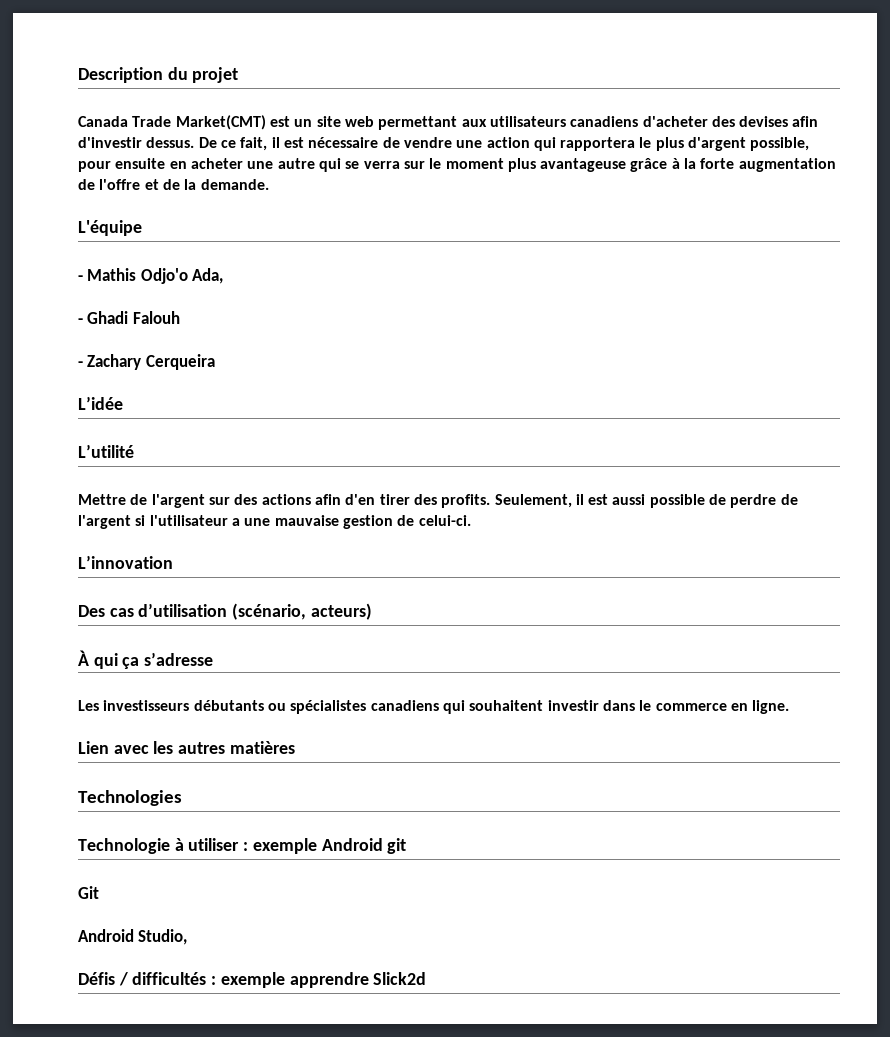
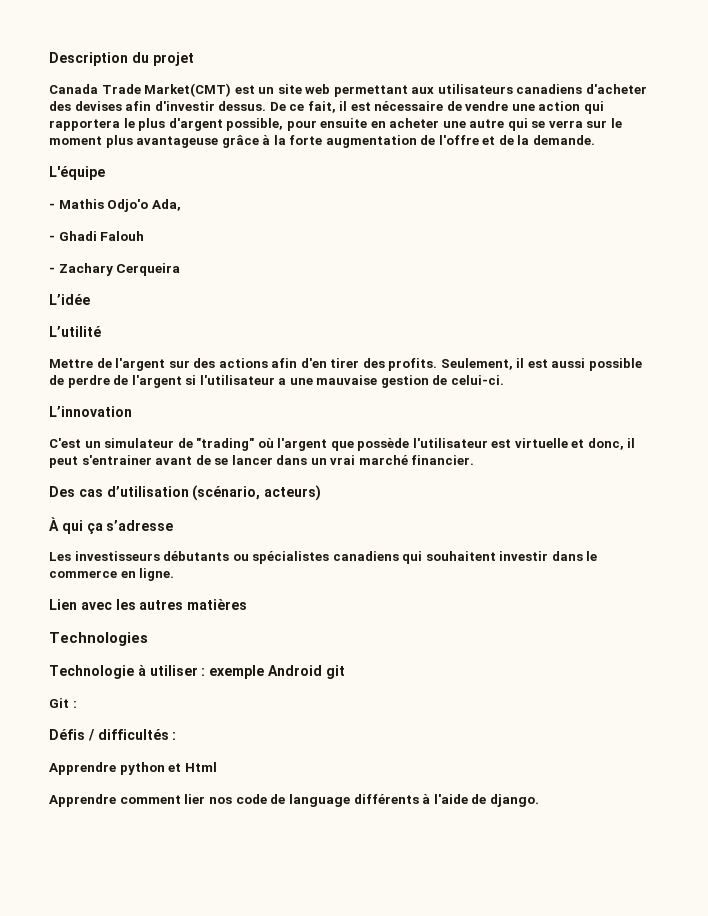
+ C'est un simulateur de "trading" où l'argent que possède l'utilisateur est virtuelle et donc, il peut s'entrainer avant de se lancer dans un vrai marché financier.
- Git
- Android Studio,
+ Git :
- Défis / difficultés : exemple apprendre Slick2d
+ Défis / difficultés :
+ Apprendre python et Html
+ Apprendre comment lier nos code de language différents à l'aide de django.

